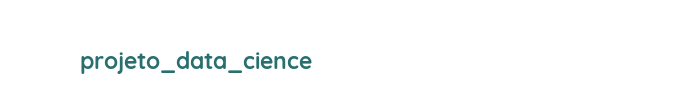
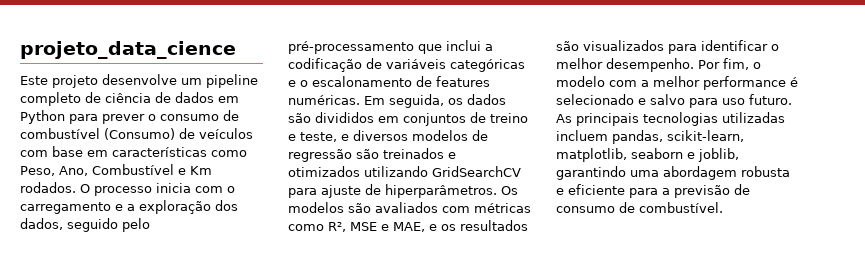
+ Este projeto desenvolve um pipeline completo de ciência de dados em Python para prever o consumo de combustível (Consumo) de veículos com base em características como Peso, Ano, Combustível e Km rodados. O processo inicia com o carregamento e a exploração dos dados, seguido pelo pré-processamento que inclui a codificação de variáveis categóricas e o escalonamento de features numéricas. Em seguida, os dados são divididos em conjuntos de treino e teste, e diversos modelos de regressão são treinados e otimizados utilizando GridSearchCV para ajuste de hiperparâmetros. Os modelos são avaliados com métricas como R², MSE e MAE, e os resultados são visualizados para identificar o melhor desempenho. Por fim, o modelo com a melhor performance é selecionado e salvo para uso futuro. As principais tecnologias utilizadas incluem pandas, scikit-learn, matplotlib, seaborn e joblib, garantindo uma abordagem robusta e eficiente para a previsão de consumo de combustível.

